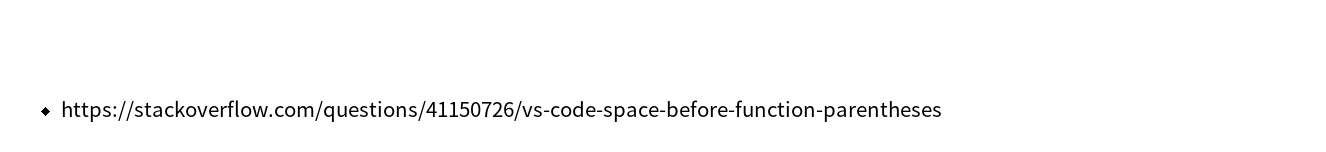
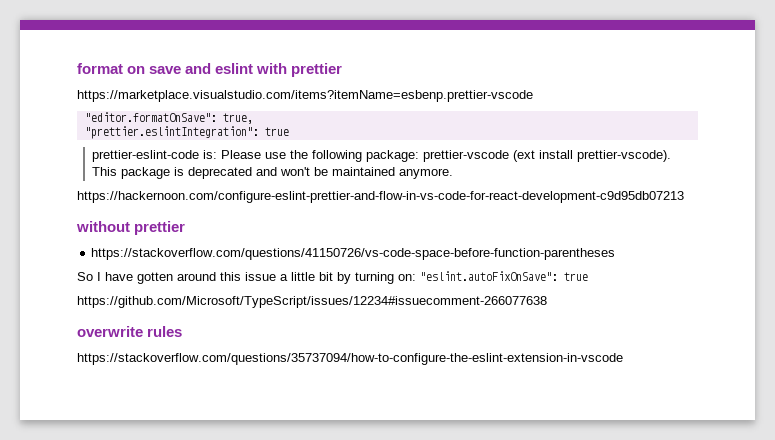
+ format on save and eslint with prettier
+ https://marketplace.visualstudio.com/items?itemName=esbenp.prettier-vscode
+ "editor.formatOnSave": true,
+ "prettier.eslintIntegration": true
+ prettier-eslint-code is: Please use the following package: prettier-vscode (ext install prettier-vscode). This package is deprecated and won't be maintained anymore.
+ https://hackernoon.com/configure-eslint-prettier-and-flow-in-vs-code-for-react-development-c9d95db07213
+ without prettier
  https://stackoverflow.com/questions/41150726/vs-code-space-before-function-parentheses
+ So I have gotten around this issue a little bit by turning on: "eslint.autoFixOnSave": true
+ https://github.com/Microsoft/TypeScript/issues/12234#issuecomment-266077638
+ overwrite rules
+ https://stackoverflow.com/questions/35737094/how-to-configure-the-eslint-extension-in-vscode

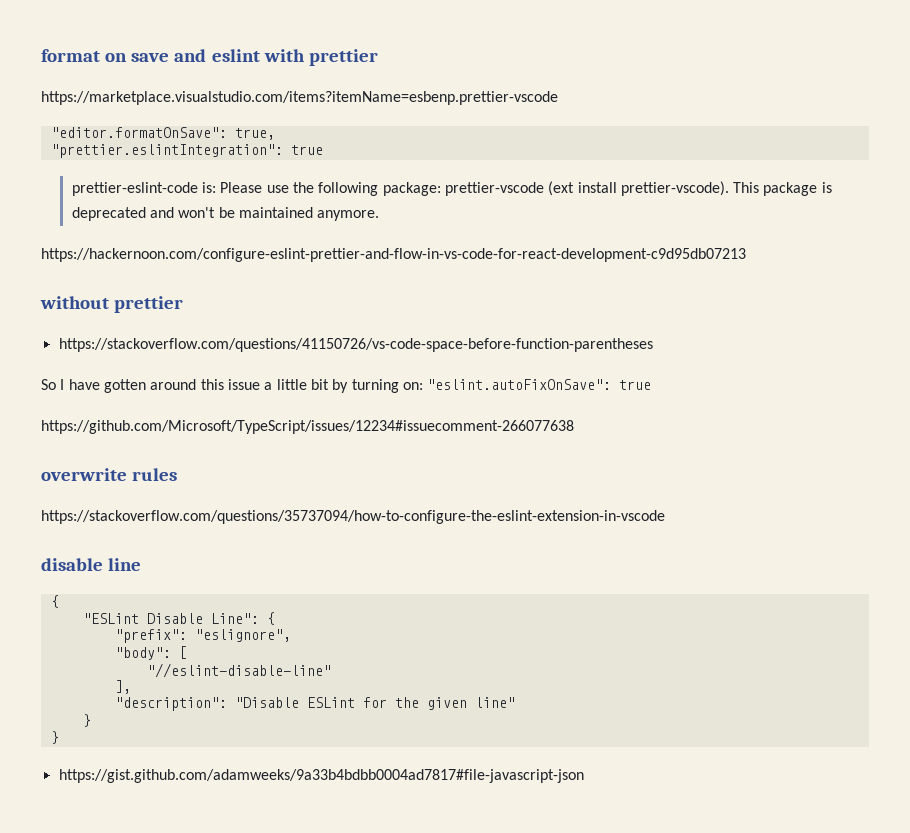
+ disable line
+ {
+ "ESLint Disable Line": {
+ "prefix": "eslignore",
+ "body": [
+ "//eslint-disable-line"
+ ],
+ "description": "Disable ESLint for the given line"
+ }
+ }
+ https://gist.github.com/adamweeks/9a33b4bdbb0004ad7817#file-javascript-json

